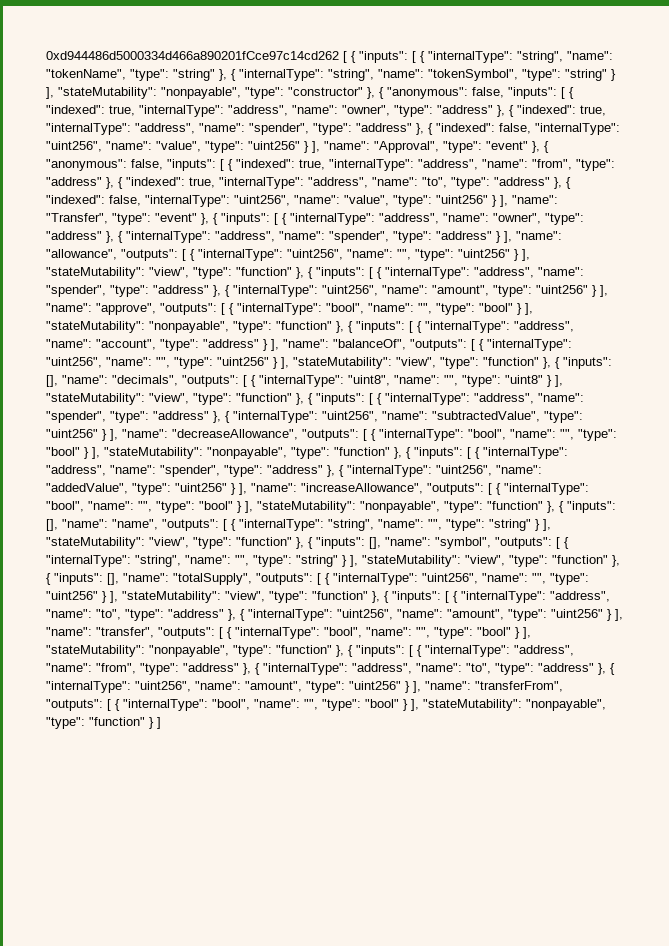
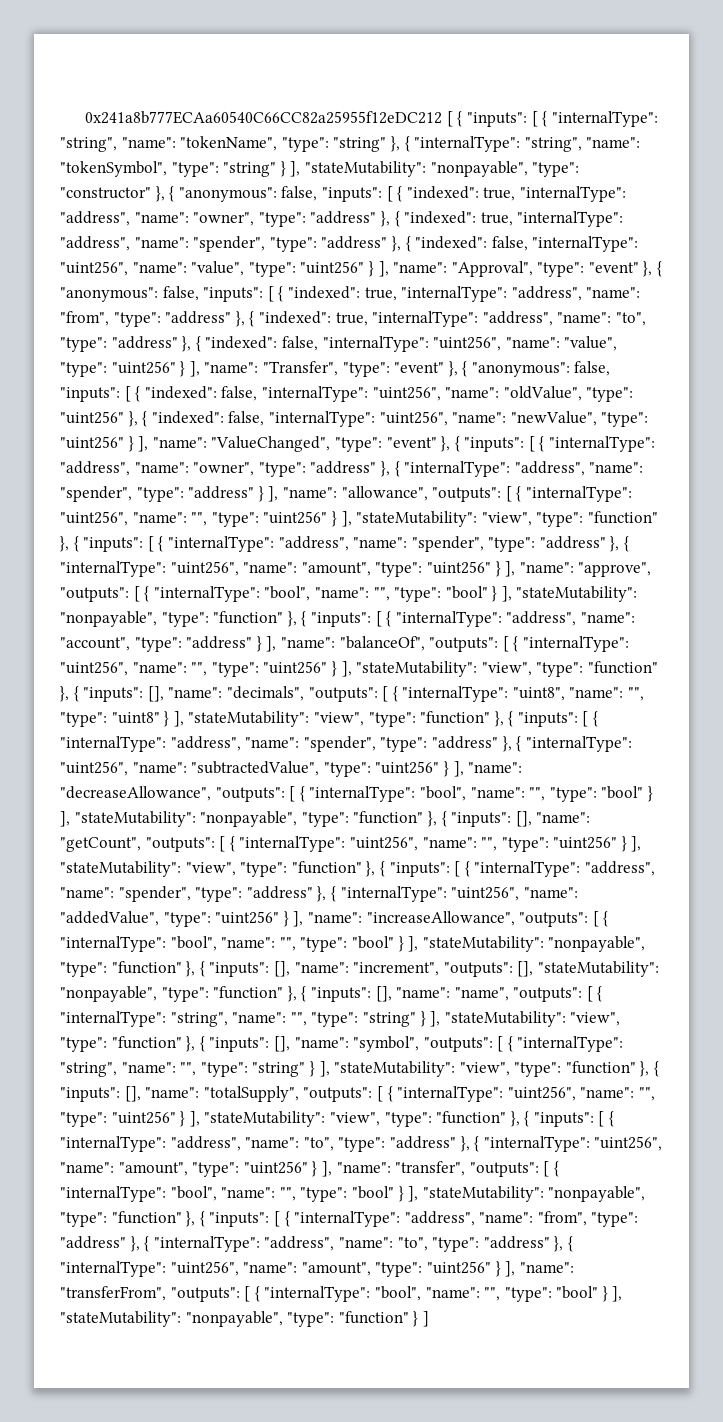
- 0xd944486d5000334d466a890201fCce97c14cd262 [ { "inputs":
+ 0x241a8b777ECAa60540C66CC82a25955f12eDC212 [ { "inputs":
- "event" }, { "inputs":
+ "event" }, { "anonymous": false, "inputs": [ { "indexed": false, "internalType": "uint256", "name": "oldValue", "type": "uint256" }, { "indexed": false, "internalType": "uint256", "name": "newValue", "type": "uint256" } ], "name": "ValueChanged", "type": "event" }, { "inputs":
+ [], "name": "getCount", "outputs": [ { "internalType": "uint256", "name": "", "type": "uint256" } ], "stateMutability": "view", "type": "function" }, { "inputs":
+ "increment", "outputs": [], "stateMutability": "nonpayable", "type": "function" }, { "inputs": [], "name":

